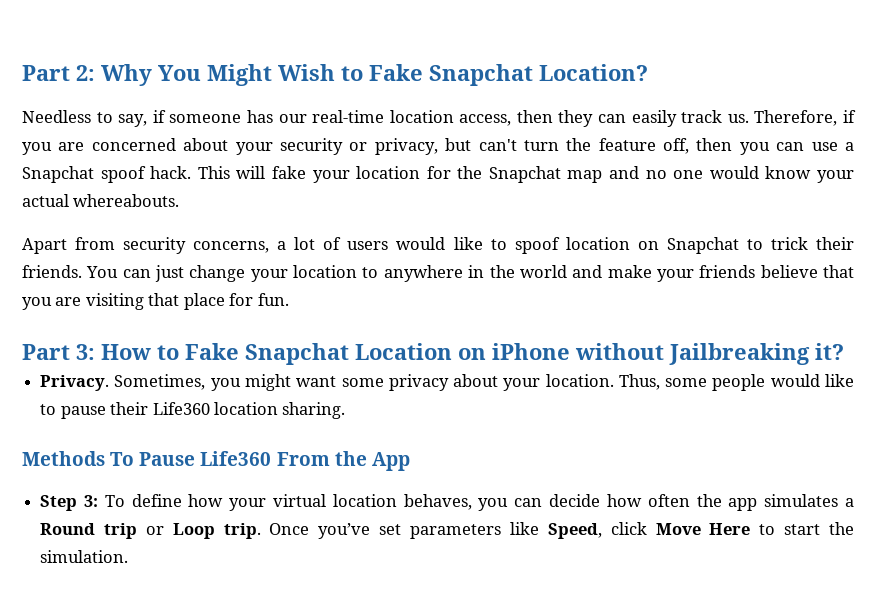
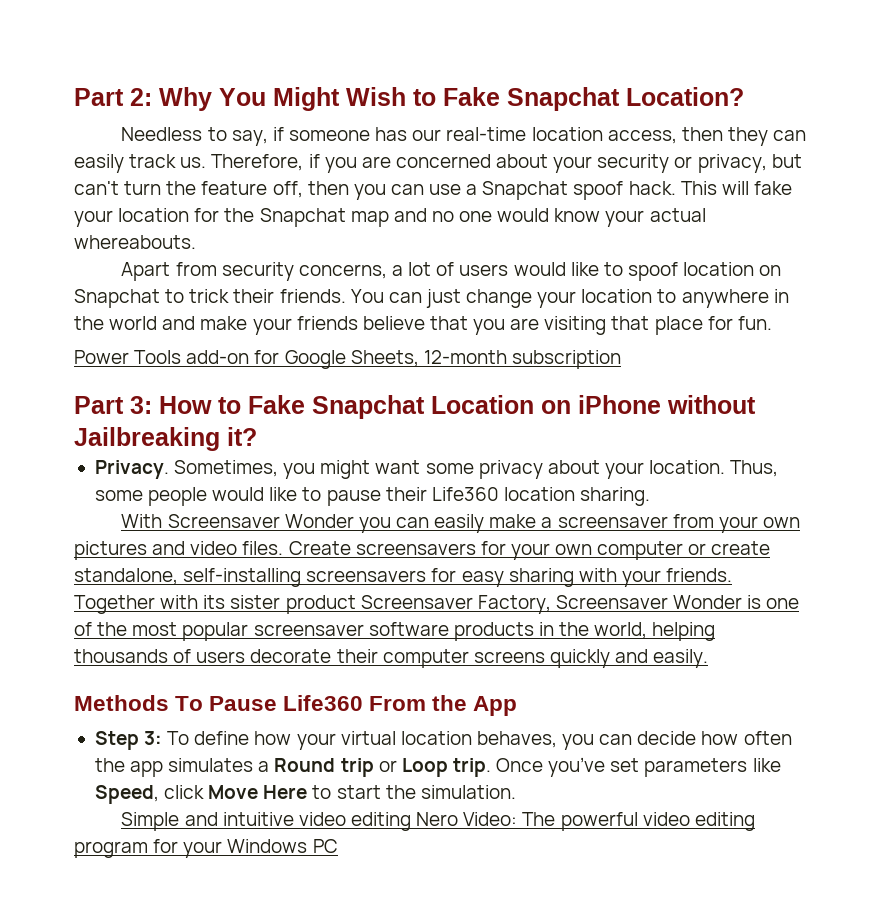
+ Power Tools add-on for Google Sheets, 12-month subscription
+ With Screensaver Wonder you can easily make a screensaver from your own pictures and video files. Create screensavers for your own computer or create standalone, self-installing screensavers for easy sharing with your friends. Together with its sister product Screensaver Factory, Screensaver Wonder is one of the most popular screensaver software products in the world, helping thousands of users decorate their computer screens quickly and easily.
+ Simple and intuitive video editing Nero Video: The powerful video editing program for your Windows PC

